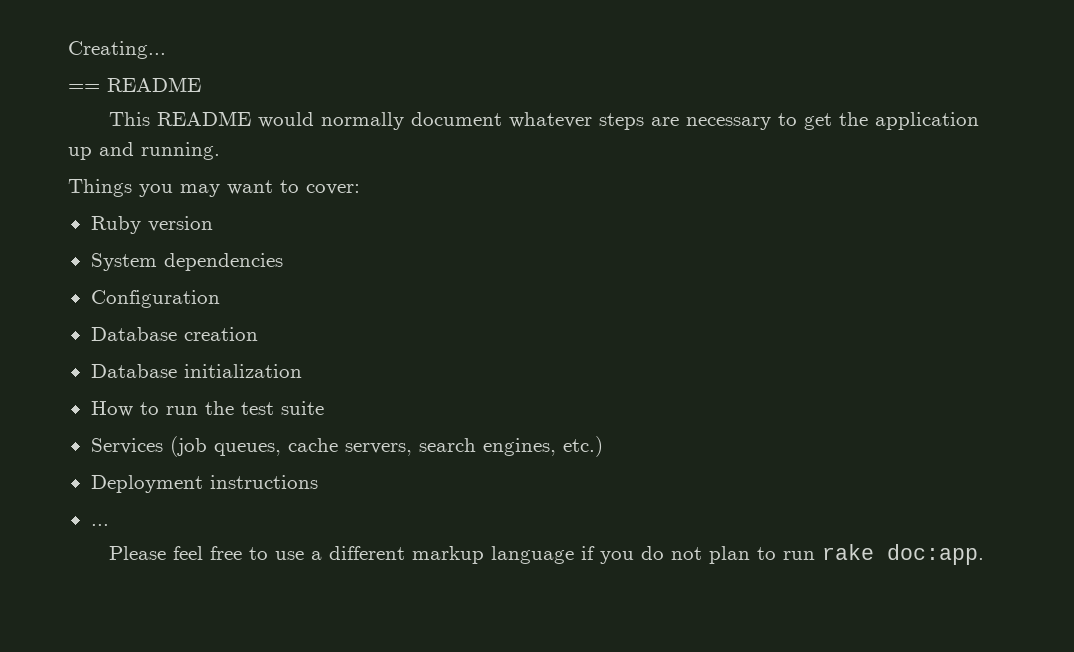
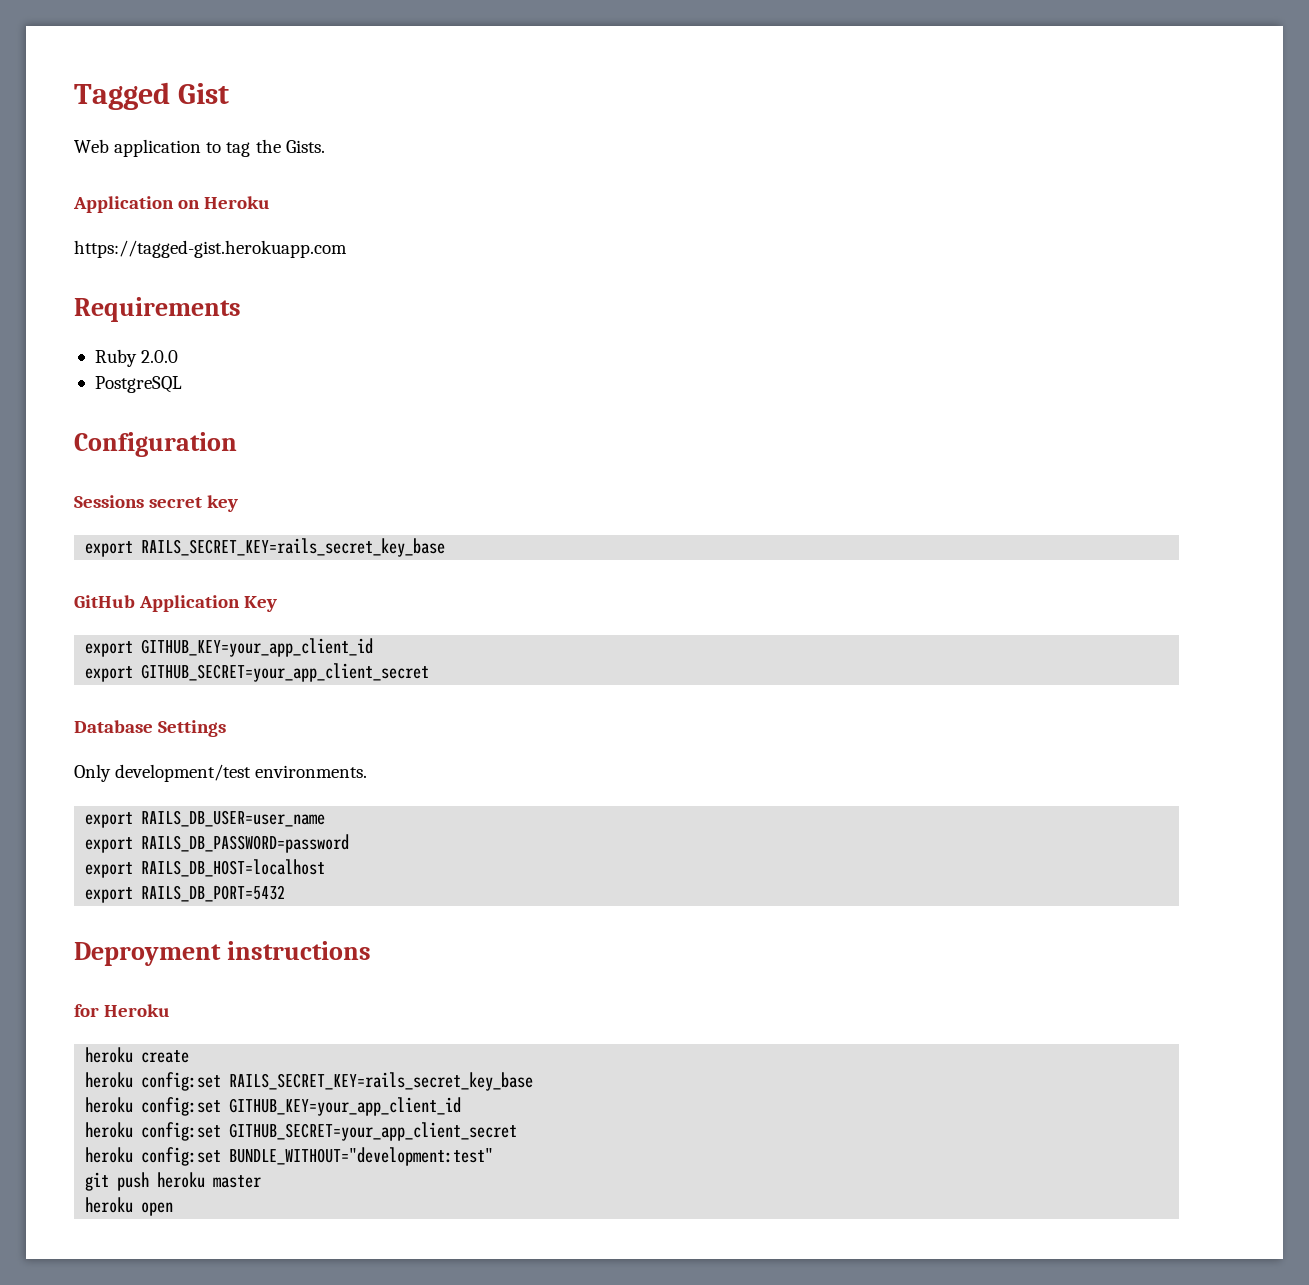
- Creating...
- == README
- This README would normally document whatever steps are necessary to get the application up and running.
- Things you may want to cover:
- Ruby version
- System dependencies
+ Tagged Gist
+ Web application to tag the Gists.
+ Application on Heroku
+ https://tagged-gist.herokuapp.com
+ Requirements
+ Ruby 2.0.0
+ PostgreSQL
  Configuration
- Database creation
- Database initialization
- How to run the test suite
- Services (job queues, cache servers, search engines, etc.)
- Deployment instructions
- ...
- Please feel free to use a different markup language if you do not plan to run rake doc:app.
+ Sessions secret key
+ export RAILS_SECRET_KEY=rails_secret_key_base
+ GitHub Application Key
+ export GITHUB_KEY=your_app_client_id
+ export GITHUB_SECRET=your_app_client_secret
+ Database Settings
+ Only development/test environments.
+ export RAILS_DB_USER=user_name
+ export RAILS_DB_PASSWORD=password
+ export RAILS_DB_HOST=localhost
+ export RAILS_DB_PORT=5432
+ Deproyment instructions
+ for Heroku
+ heroku create
+ heroku config:set RAILS_SECRET_KEY=rails_secret_key_base
+ heroku config:set GITHUB_KEY=your_app_client_id
+ heroku config:set GITHUB_SECRET=your_app_client_secret
+ heroku config:set BUNDLE_WITHOUT="development:test"
+ git push heroku master
+ heroku open

